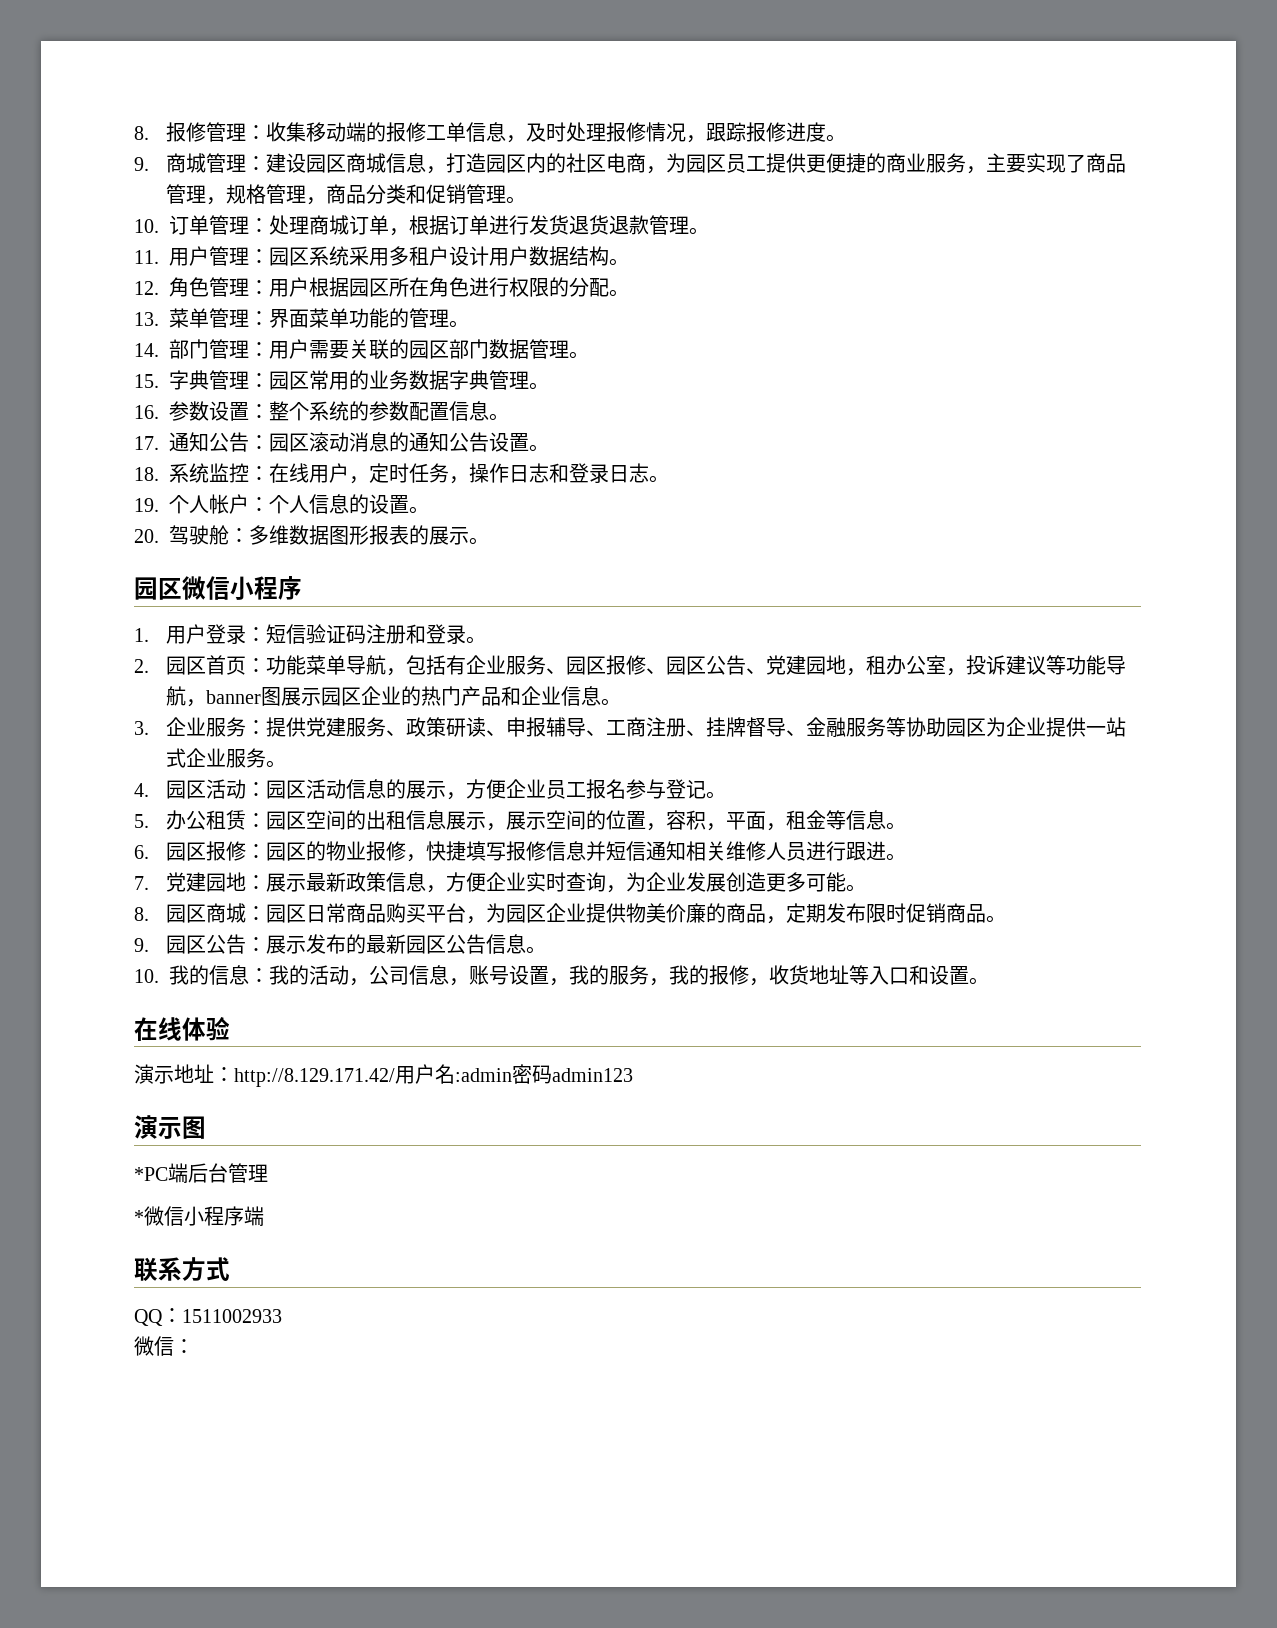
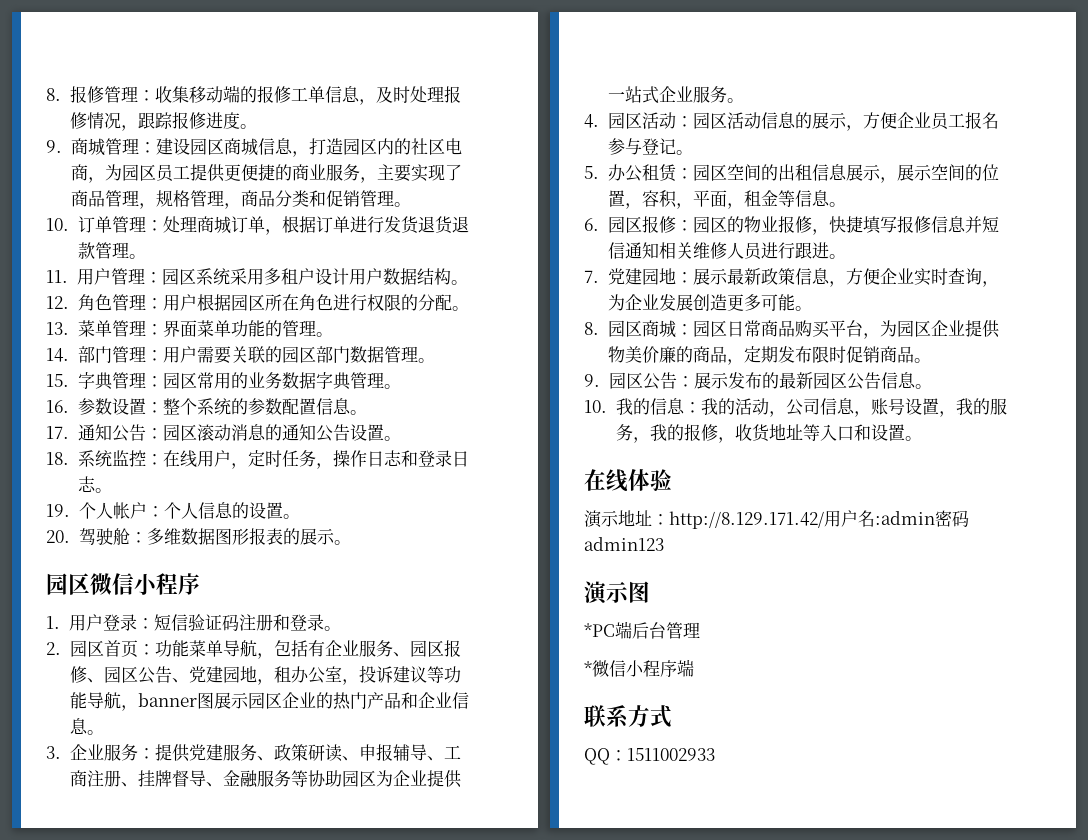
- 微信：

